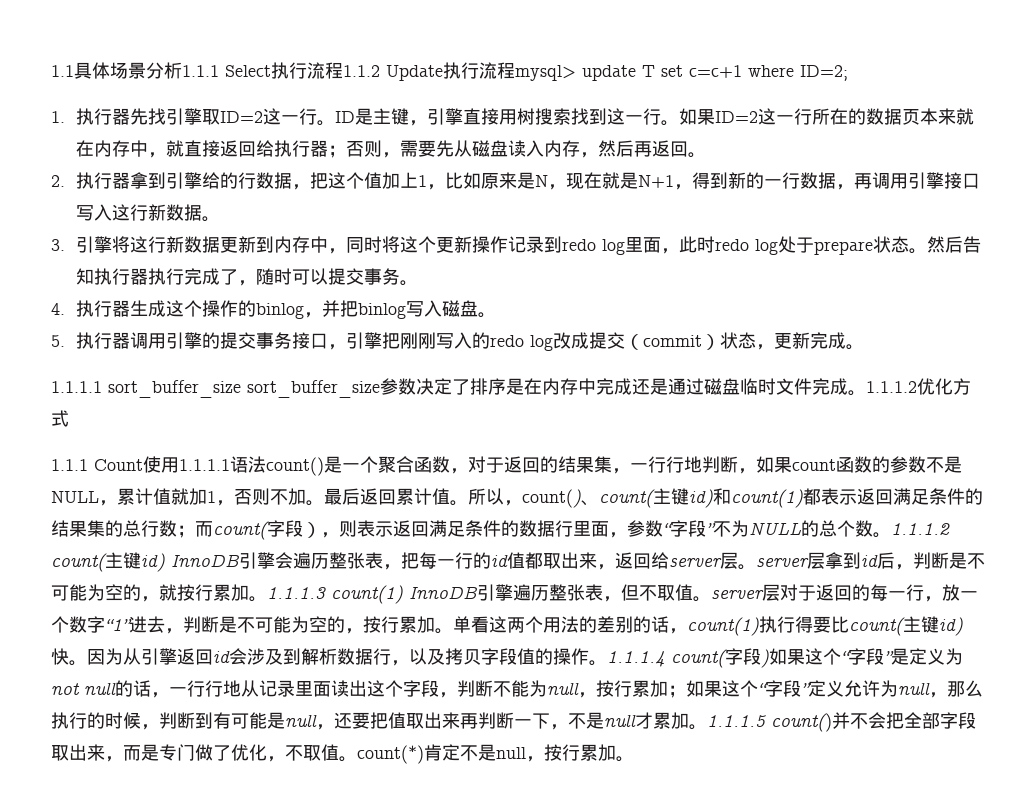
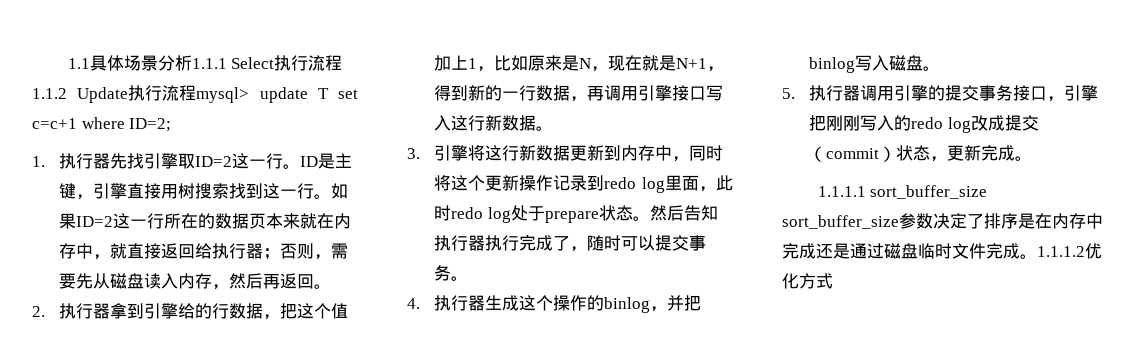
- 1.1.1 Count使用1.1.1.1语法count()是一个聚合函数，对于返回的结果集，一行行地判断，如果count函数的参数不是NULL，累计值就加1，否则不加。最后返回累计值。所以，count()、count(主键id)和count(1)都表示返回满足条件的结果集的总行数；而count(字段），则表示返回满足条件的数据行里面，参数“字段”不为NULL的总个数。1.1.1.2 count(主键id) InnoDB引擎会遍历整张表，把每一行的id值都取出来，返回给server层。server层拿到id后，判断是不可能为空的，就按行累加。1.1.1.3 count(1) InnoDB引擎遍历整张表，但不取值。server层对于返回的每一行，放一个数字“1”进去，判断是不可能为空的，按行累加。单看这两个用法的差别的话，count(1)执行得要比count(主键id)快。因为从引擎返回id会涉及到解析数据行，以及拷贝字段值的操作。1.1.1.4 count(字段)如果这个“字段”是定义为not null的话，一行行地从记录里面读出这个字段，判断不能为null，按行累加；如果这个“字段”定义允许为null，那么执行的时候，判断到有可能是null，还要把值取出来再判断一下，不是null才累加。1.1.1.5 count()并不会把全部字段取出来，而是专门做了优化，不取值。count(*)肯定不是null，按行累加。

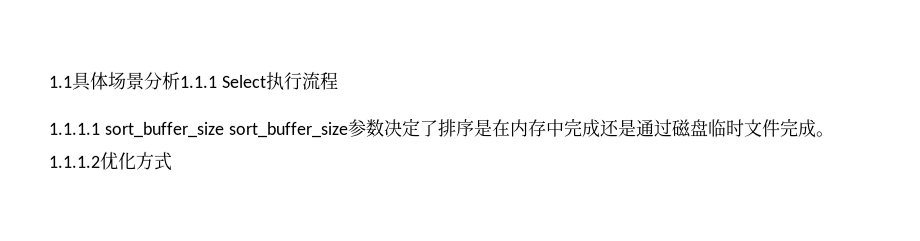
- 1.1具体场景分析1.1.1 Select执行流程1.1.2 Update执行流程mysql> update T set c=c+1 where ID=2;
- 1.执行器先找引擎取ID=2这一行。ID是主键，引擎直接用树搜索找到这一行。如果ID=2这一行所在的数据页本来就在内存中，就直接返回给执行器；否则，需要先从磁盘读入内存，然后再返回。
- 2.执行器拿到引擎给的行数据，把这个值加上1，比如原来是N，现在就是N+1，得到新的一行数据，再调用引擎接口写入这行新数据。
- 3.引擎将这行新数据更新到内存中，同时将这个更新操作记录到redo log里面，此时redo log处于prepare状态。然后告知执行器执行完成了，随时可以提交事务。
- 4.执行器生成这个操作的binlog，并把binlog写入磁盘。
- 5.执行器调用引擎的提交事务接口，引擎把刚刚写入的redo log改成提交（commit）状态，更新完成。
+ 1.1具体场景分析1.1.1 Select执行流程

